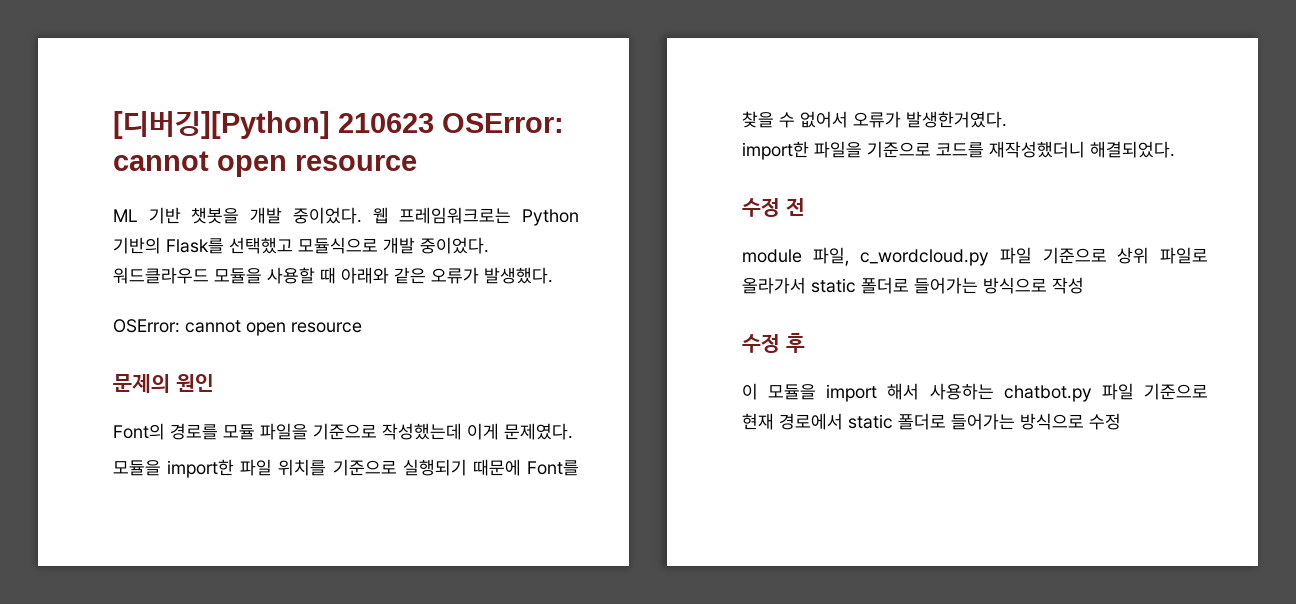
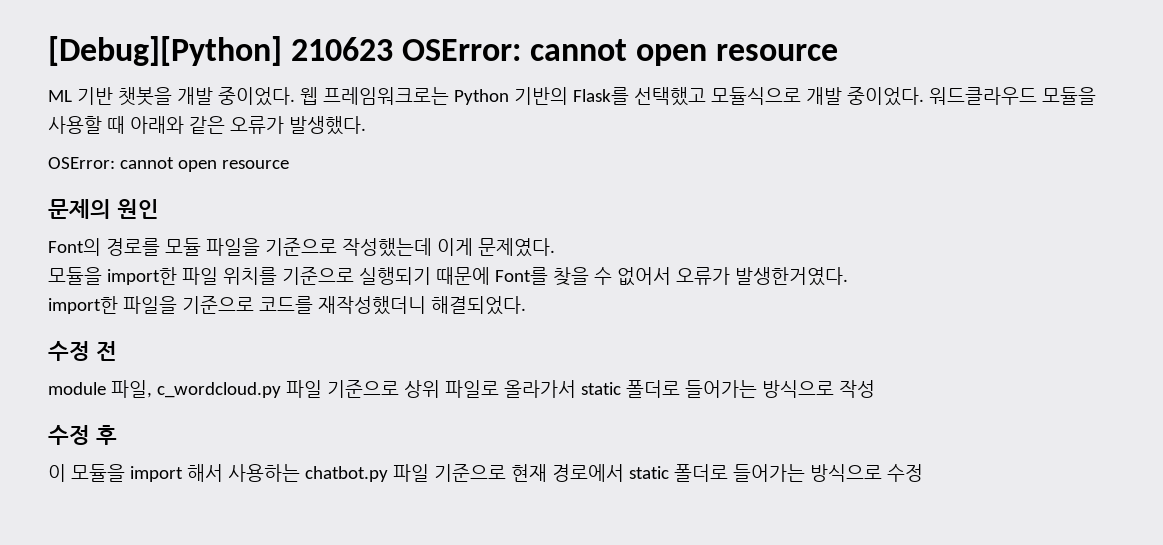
- [디버깅][Python] 210623 OSError: cannot open resource
+ [Debug][Python] 210623 OSError: cannot open resource

